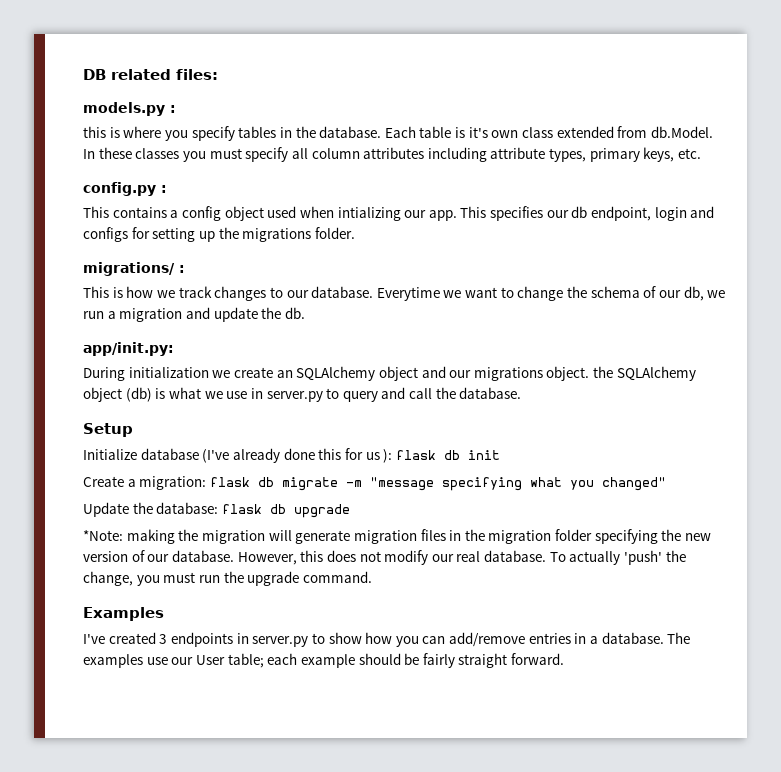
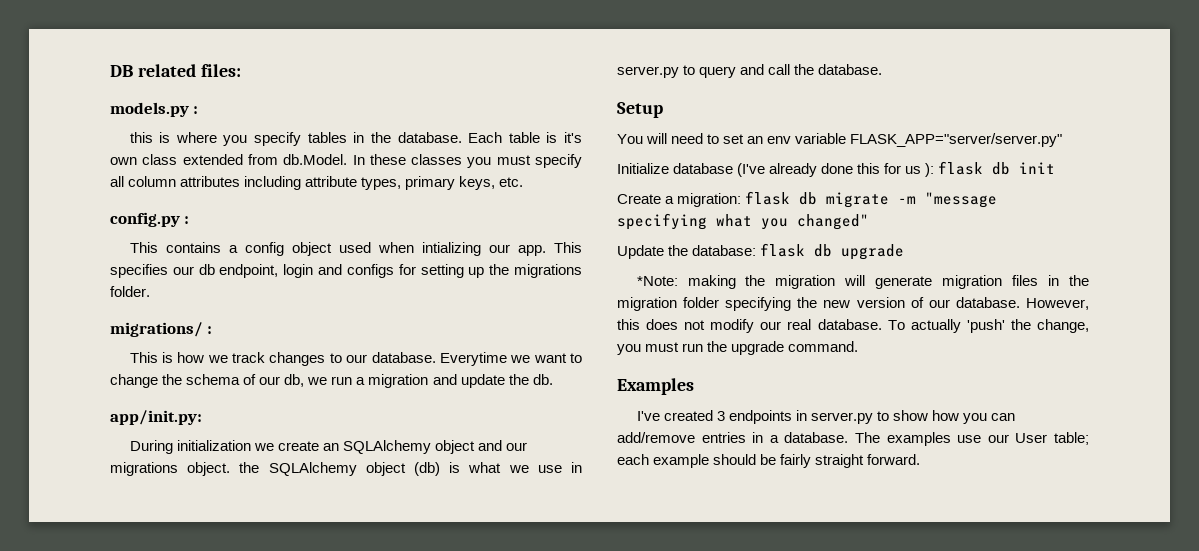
+ You will need to set an env variable FLASK_APP="server/server.py"

